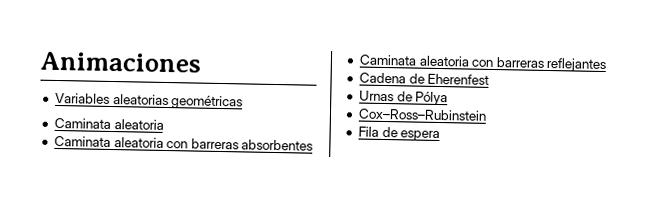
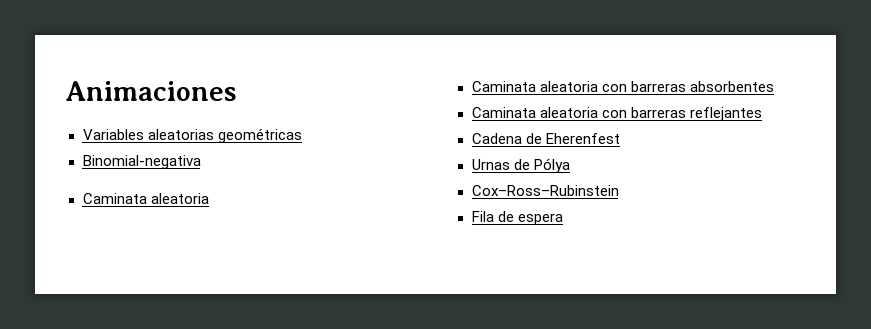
+ Binomial-negativa

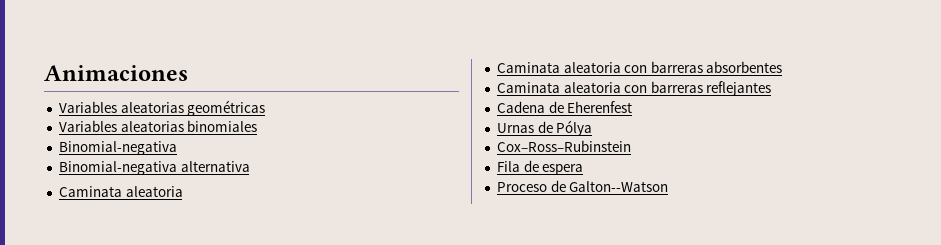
+ Variables aleatorias binomiales
  Binomial-negativa
+ Binomial-negativa alternativa
+ Proceso de Galton--Watson

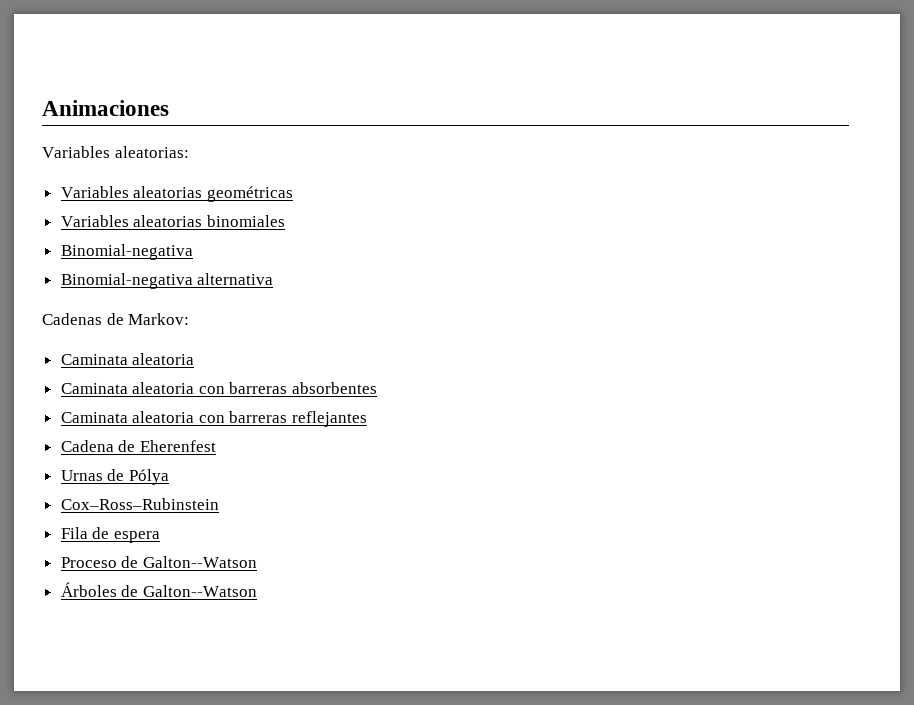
+ Variables aleatorias:
+ Cadenas de Markov:
+ Árboles de Galton--Watson

